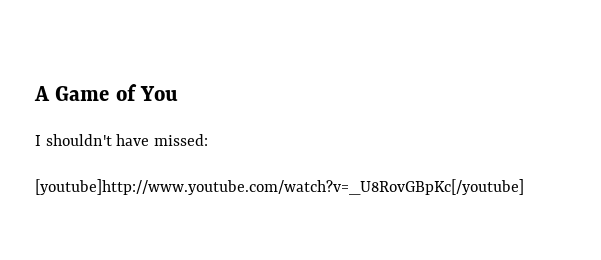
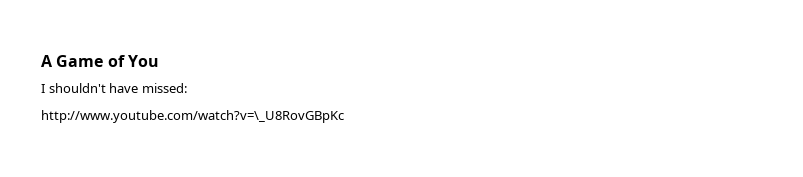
- [youtube]http://www.youtube.com/watch?v=_U8RovGBpKc[/youtube]
+ http://www.youtube.com/watch?v=\_U8RovGBpKc

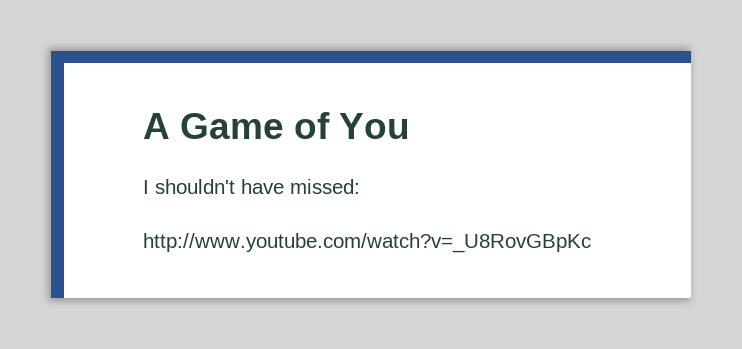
- http://www.youtube.com/watch?v=\_U8RovGBpKc
+ http://www.youtube.com/watch?v=_U8RovGBpKc

